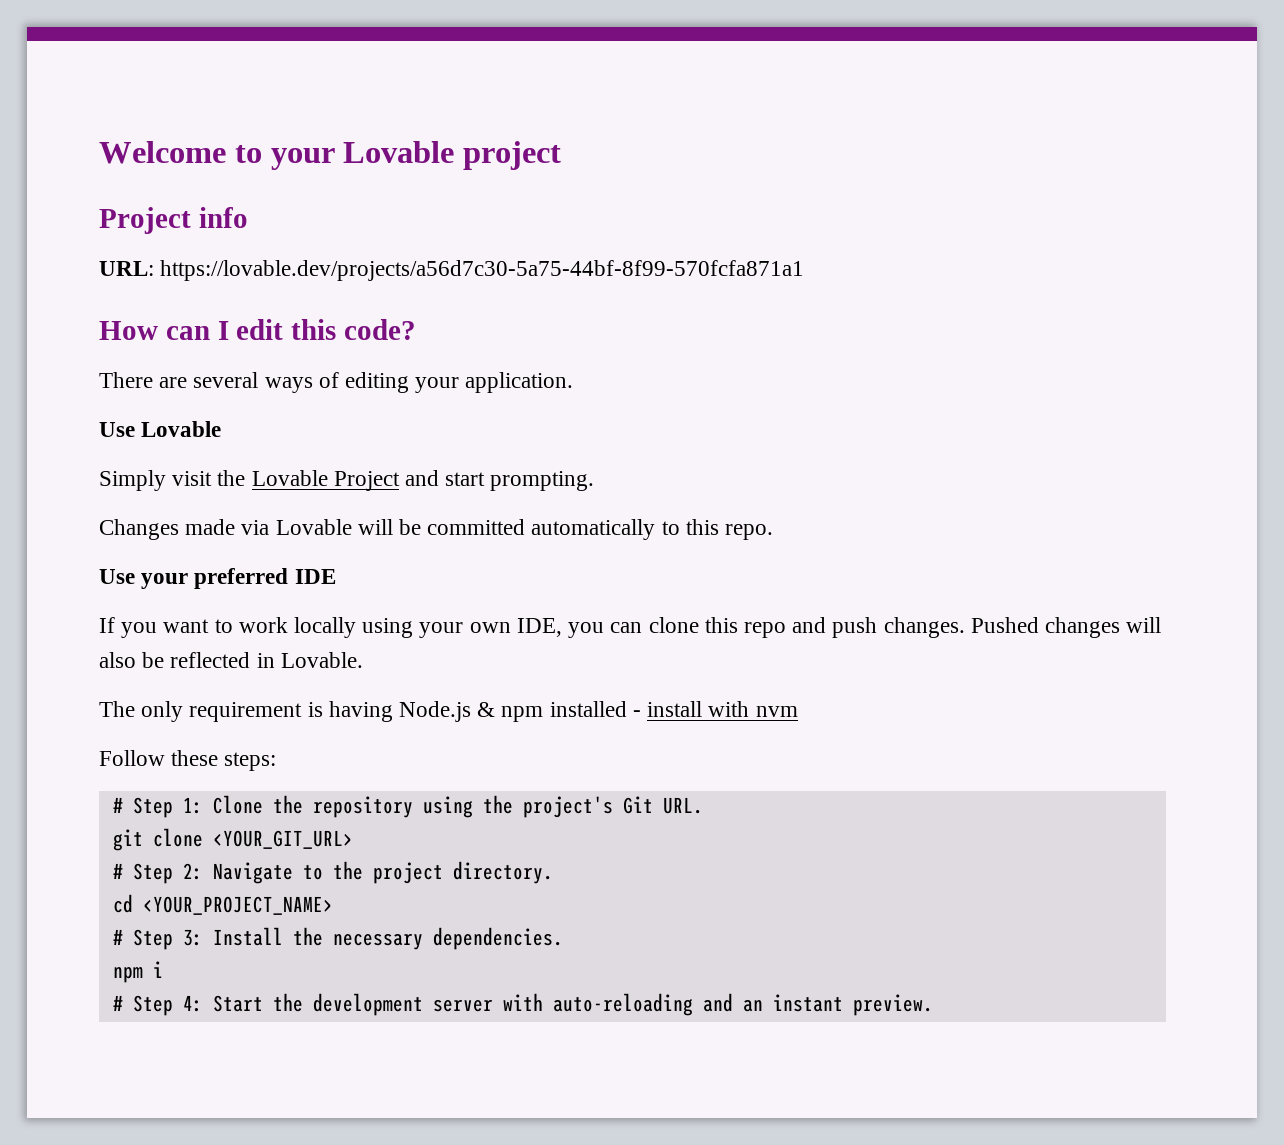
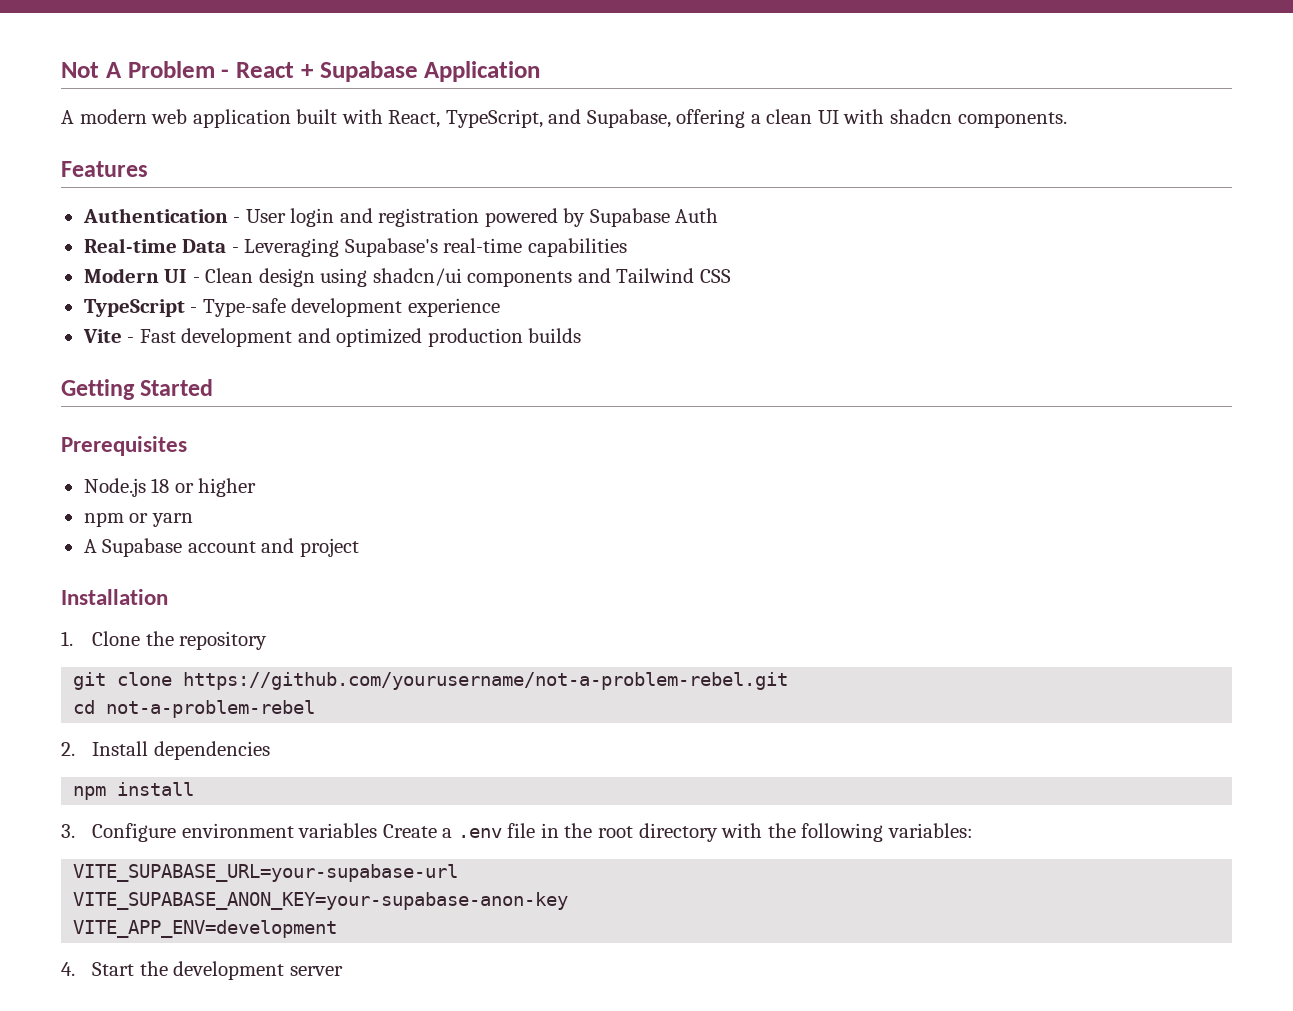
- Welcome to your Lovable project
- Project info
- URL: https://lovable.dev/projects/a56d7c30-5a75-44bf-8f99-570fcfa871a1
- How can I edit this code?
- There are several ways of editing your application.
- Use Lovable
- Simply visit the Lovable Project and start prompting.
- Changes made via Lovable will be committed automatically to this repo.
- Use your preferred IDE
- If you want to work locally using your own IDE, you can clone this repo and push changes. Pushed changes will also be reflected in Lovable.
- The only requirement is having Node.js & npm installed - install with nvm
- Follow these steps:
- # Step 1: Clone the repository using the project's Git URL.
- git clone <YOUR_GIT_URL>
- # Step 2: Navigate to the project directory.
- cd <YOUR_PROJECT_NAME>
- # Step 3: Install the necessary dependencies.
- npm i
- # Step 4: Start the development server with auto-reloading and an instant preview.
+ Not A Problem - React + Supabase Application
+ A modern web application built with React, TypeScript, and Supabase, offering a clean UI with shadcn components.
+ Features
+ Authentication - User login and registration powered by Supabase Auth
+ Real-time Data - Leveraging Supabase's real-time capabilities
+ Modern UI - Clean design using shadcn/ui components and Tailwind CSS
+ TypeScript - Type-safe development experience
+ Vite - Fast development and optimized production builds
+ Getting Started
+ Prerequisites
+ Node.js 18 or higher
+ npm or yarn
+ A Supabase account and project
+ Installation
+ 1. Clone the repository
+ git clone https://github.com/yourusername/not-a-problem-rebel.git
+ cd not-a-problem-rebel
+ 2. Install dependencies
+ npm install
+ 3. Configure environment variables Create a .env file in the root directory with the following variables:
+ VITE_SUPABASE_URL=your-supabase-url
+ VITE_SUPABASE_ANON_KEY=your-supabase-anon-key
+ VITE_APP_ENV=development
+ 4. Start the development server

